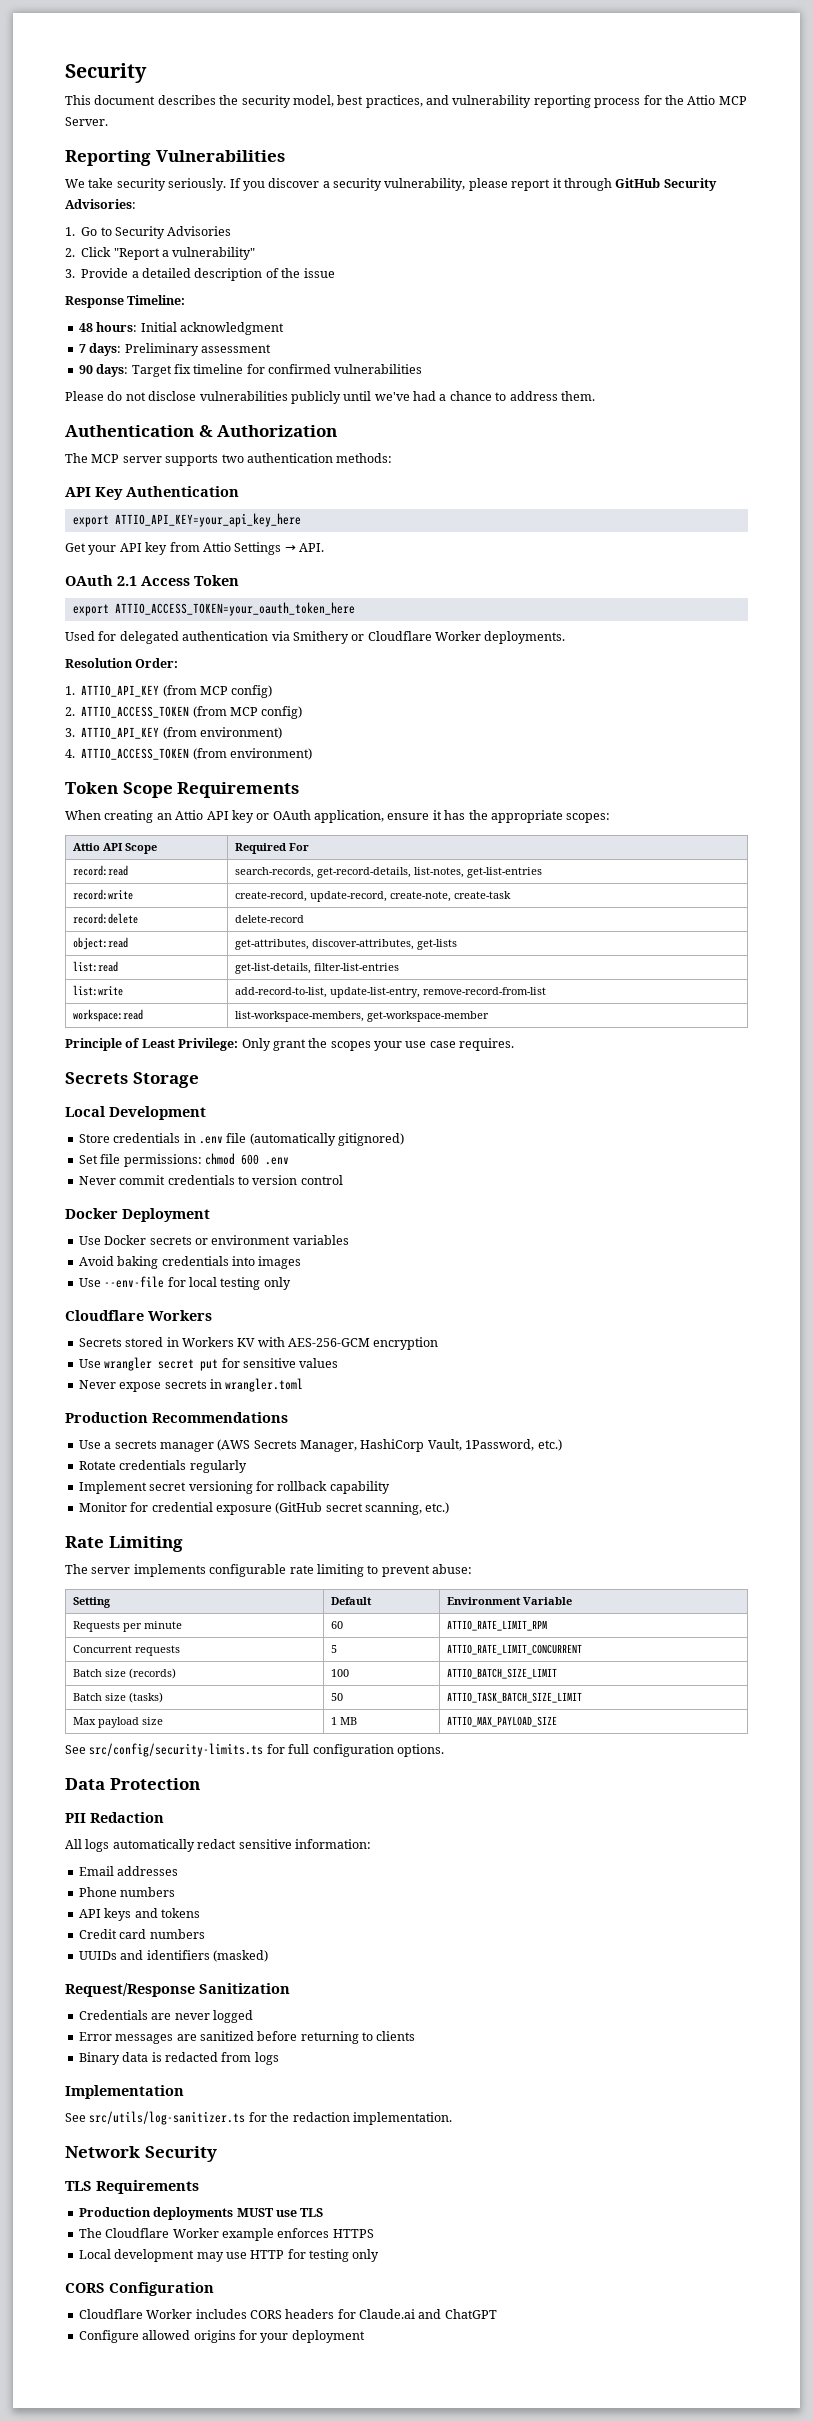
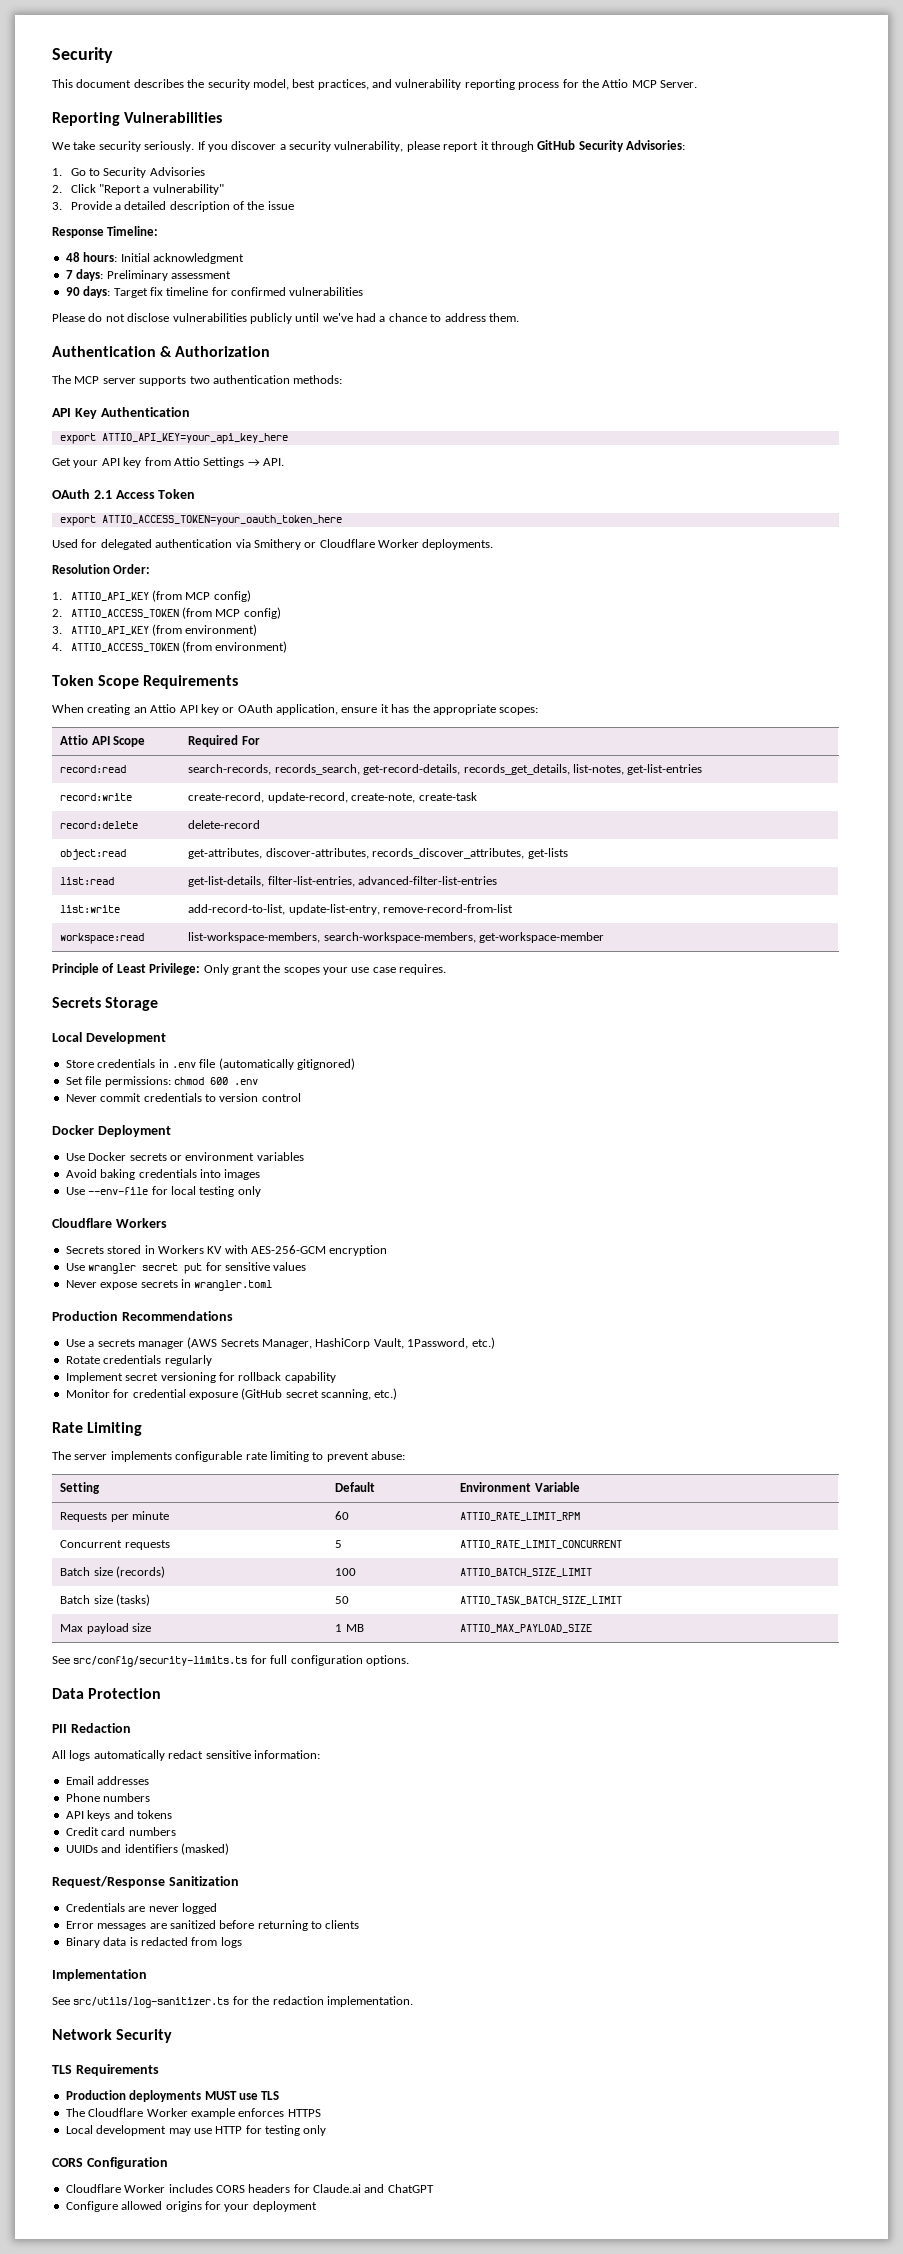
- record:read | search-records, get-record-details, list-notes, get-list-entries
+ record:read | search-records, records_search, get-record-details, records_get_details, list-notes, get-list-entries
- object:read | get-attributes, discover-attributes, get-lists
+ object:read | get-attributes, discover-attributes, records_discover_attributes, get-lists
- list:read | get-list-details, filter-list-entries
+ list:read | get-list-details, filter-list-entries, advanced-filter-list-entries
- workspace:read | list-workspace-members, get-workspace-member
+ workspace:read | list-workspace-members, search-workspace-members, get-workspace-member

